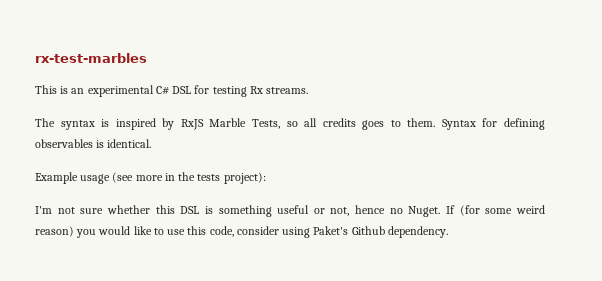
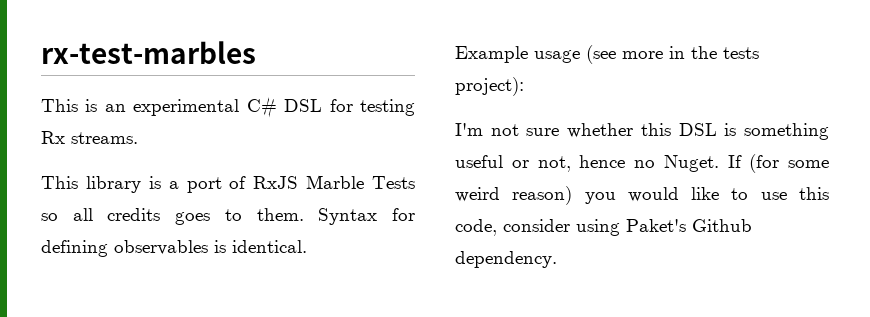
- The syntax is inspired by RxJS Marble Tests, so all credits goes to them.
+ This library is a port of RxJS Marble Tests so all credits goes to them.

